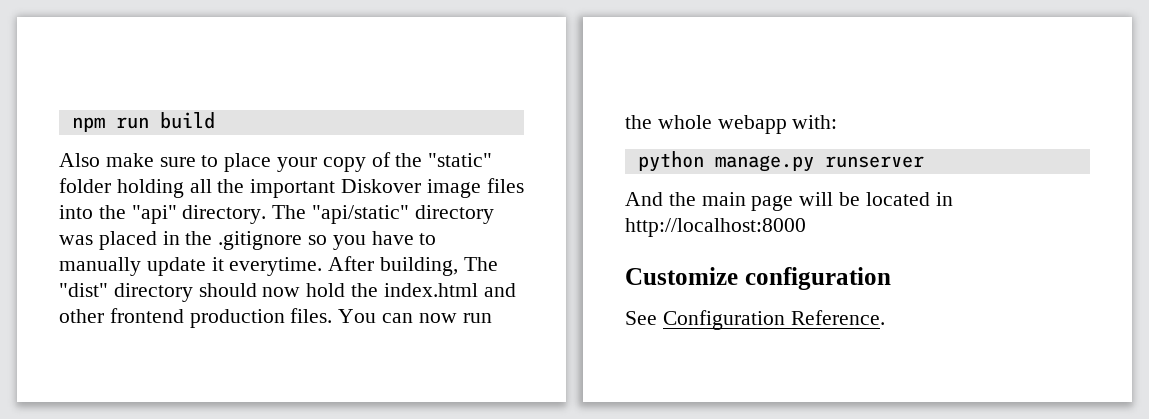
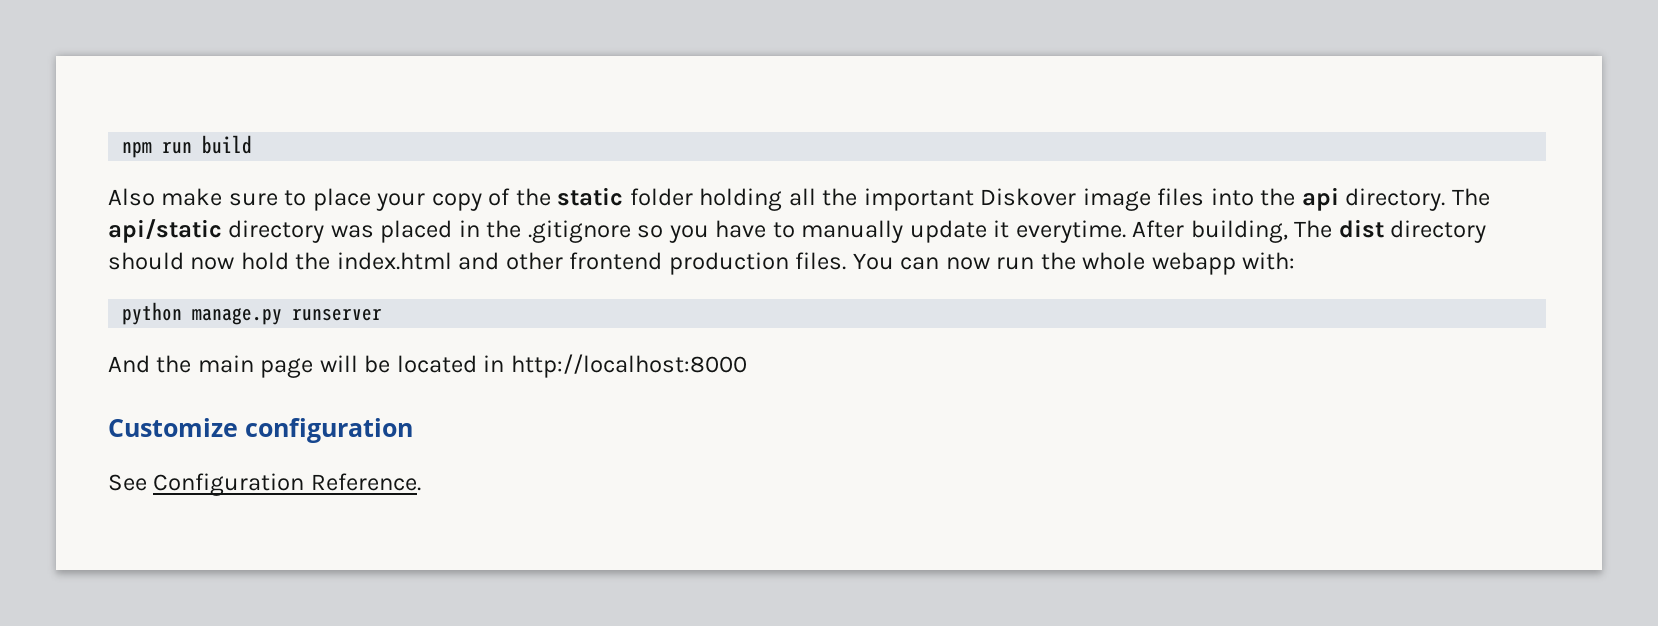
- Also make sure to place your copy of the "static" folder holding all the important Diskover image files into the "api" directory.
+ Also make sure to place your copy of the static folder holding all the important Diskover image files into the api directory.
- The "api/static" directory was placed in the .gitignore so you have to manually update it everytime.
+ The api/static directory was placed in the .gitignore so you have to manually update it everytime.
- After building, The "dist" directory should now hold the index.html and other frontend production files.
+ After building, The dist directory should now hold the index.html and other frontend production files.

